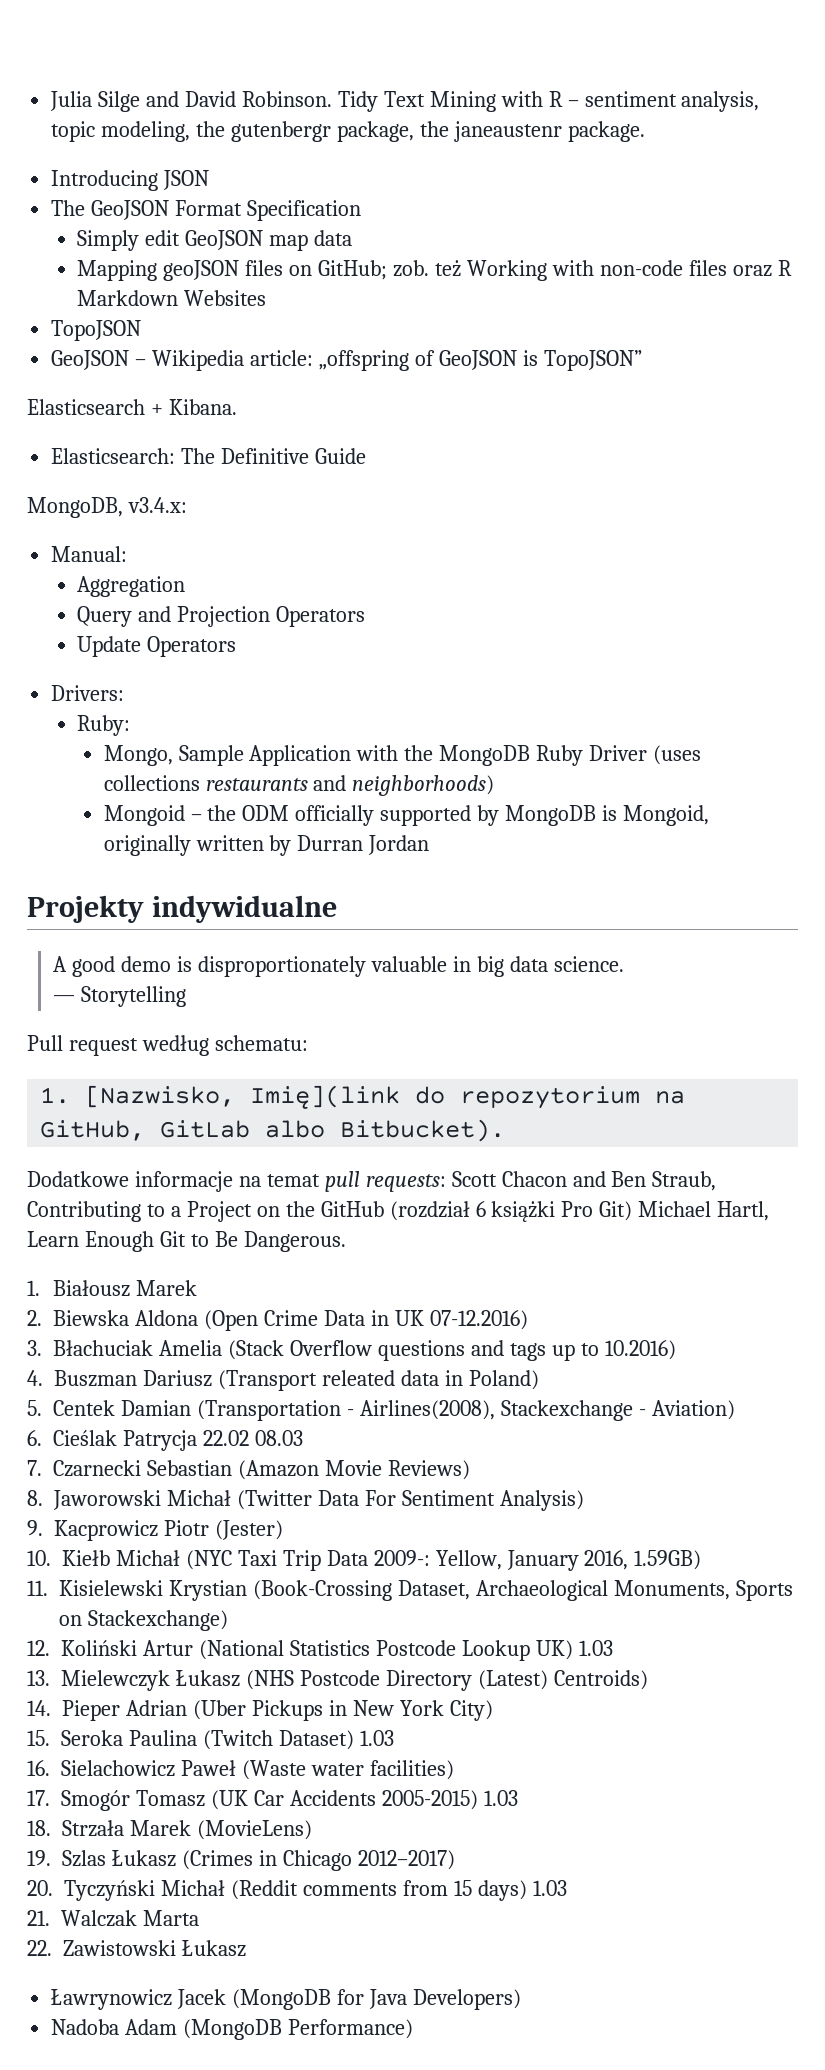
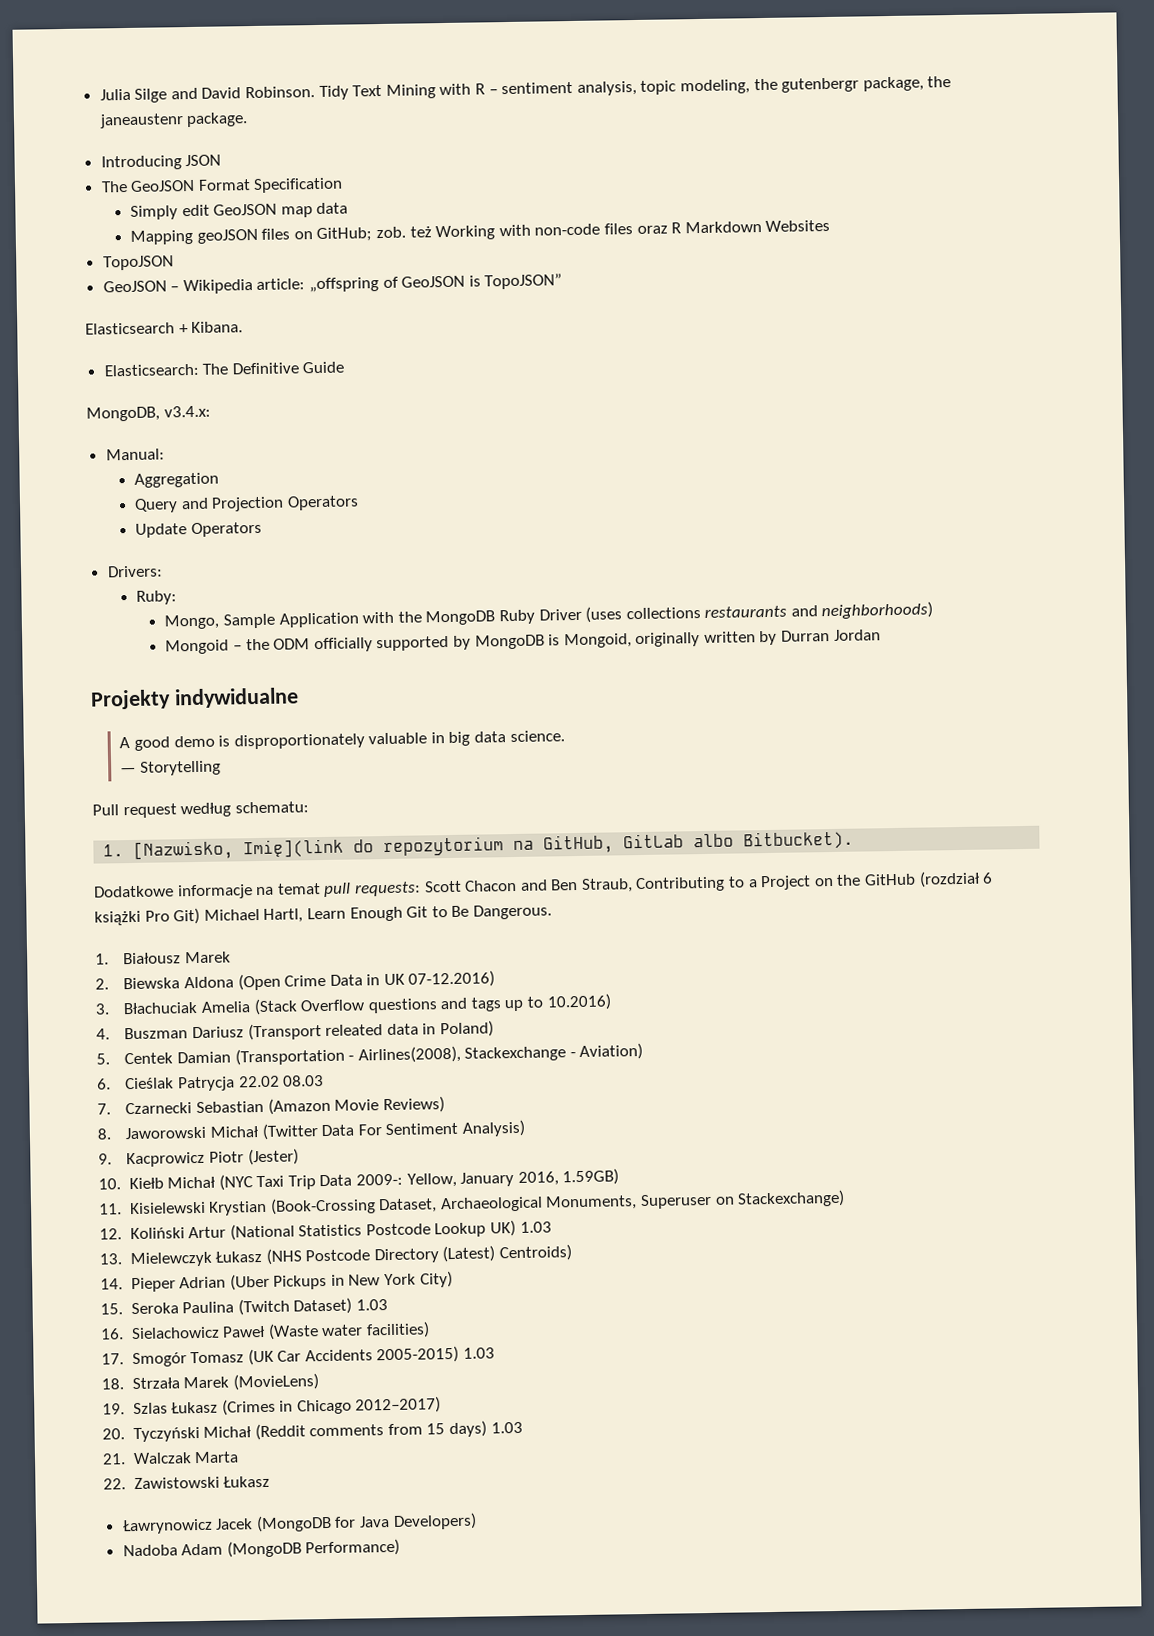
- 11. Kisielewski Krystian (Book-Crossing Dataset, Archaeological Monuments, Sports on Stackexchange)
+ 11. Kisielewski Krystian (Book-Crossing Dataset, Archaeological Monuments, Superuser on Stackexchange)

